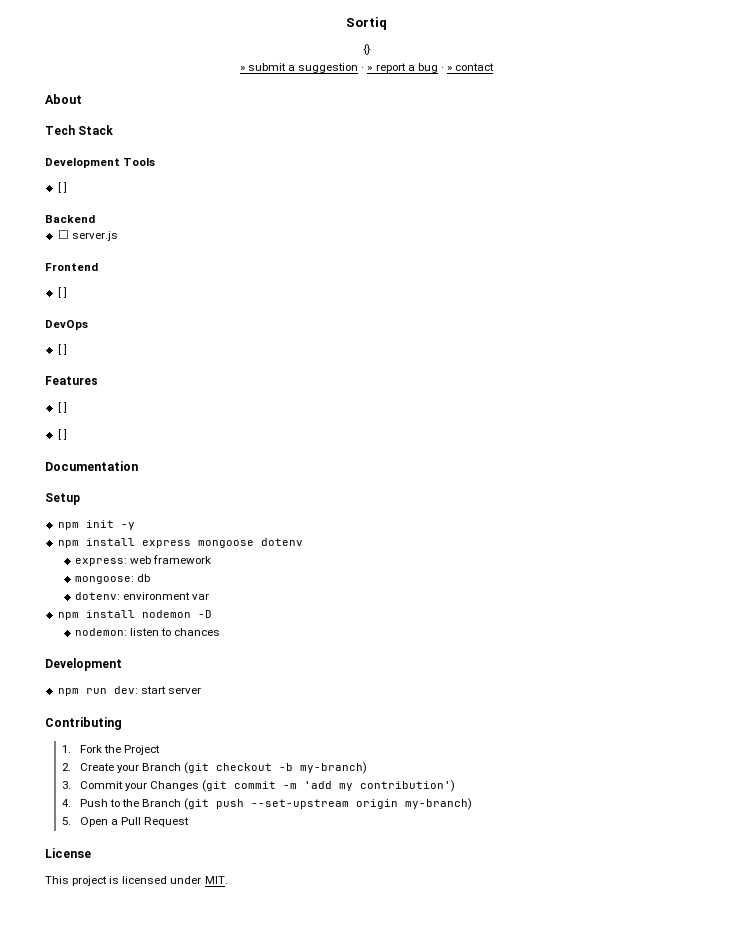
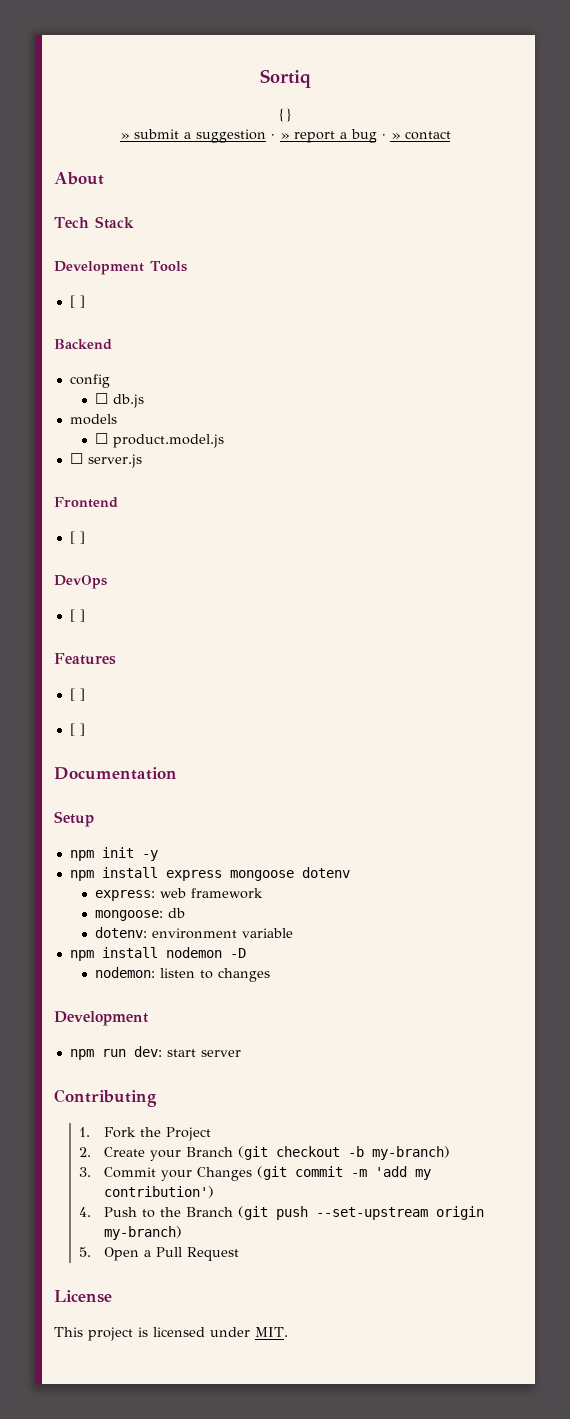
+ config
+ ☐ db.js
+ models
+ ☐ product.model.js
- dotenv: environment var
+ dotenv: environment variable
- nodemon: listen to chances
+ nodemon: listen to changes

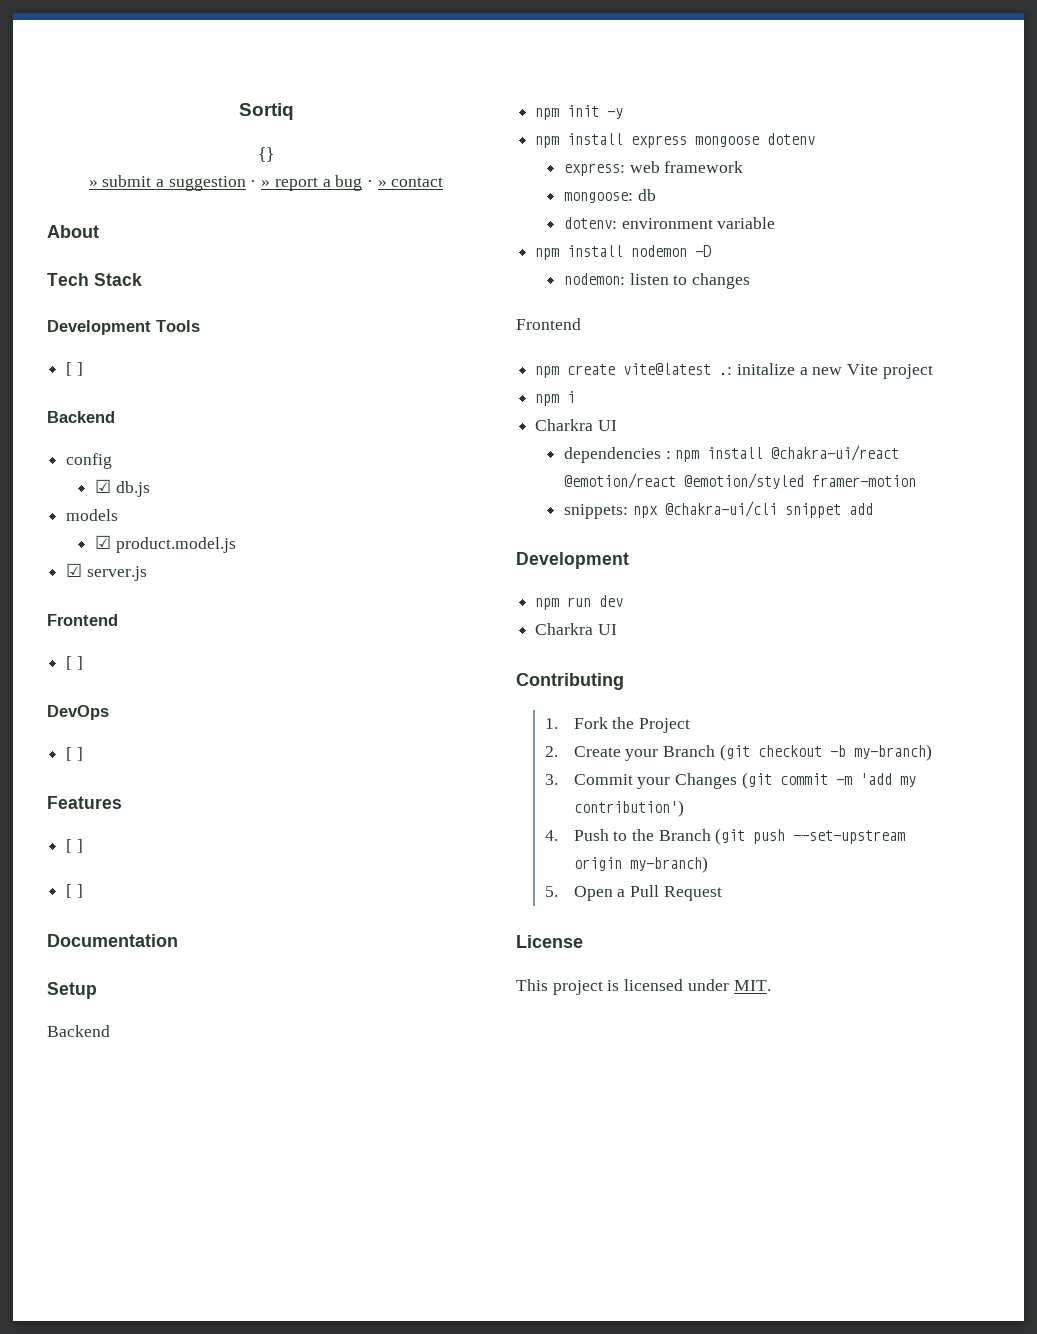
- ☐ db.js
+ ☑ db.js
- ☐ product.model.js
+ ☑ product.model.js
- ☐ server.js
+ ☑ server.js
  Setup
+ Backend
  nodemon: listen to changes
+ Frontend
+ npm create vite@latest .: initalize a new Vite project
+ npm i
+ Charkra UI
+ dependencies : npm install @chakra-ui/react @emotion/react @emotion/styled framer-motion
+ snippets: npx @chakra-ui/cli snippet add
- npm run dev: start server
+ npm run dev
+ Charkra UI

